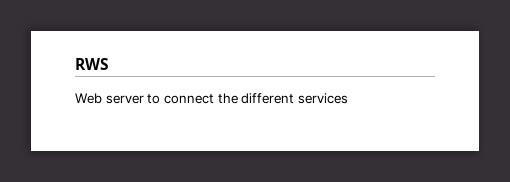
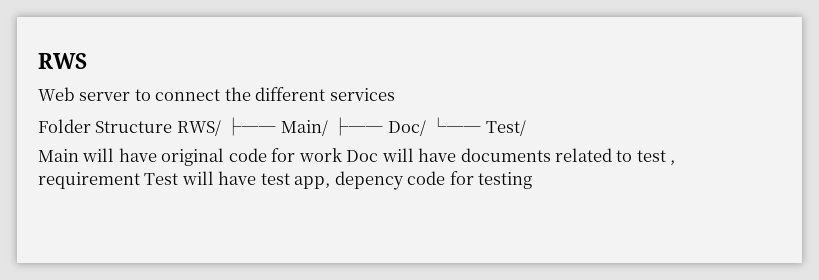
+ Folder Structure RWS/ ├── Main/ ├── Doc/ └── Test/
+ Main will have original code for work Doc will have documents related to test , requirement Test will have test app, depency code for testing

